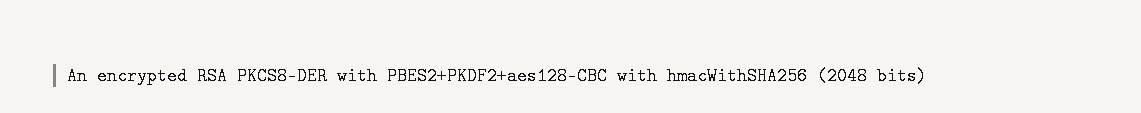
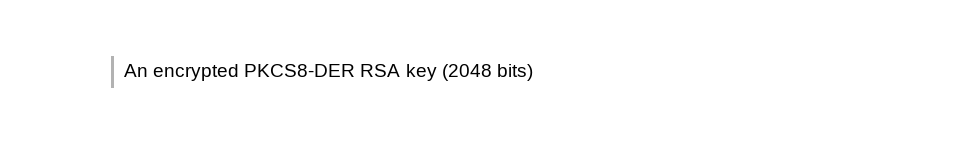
- An encrypted RSA PKCS8-DER with PBES2+PKDF2+aes128-CBC with hmacWithSHA256 (2048 bits)
+ An encrypted PKCS8-DER RSA key (2048 bits)

